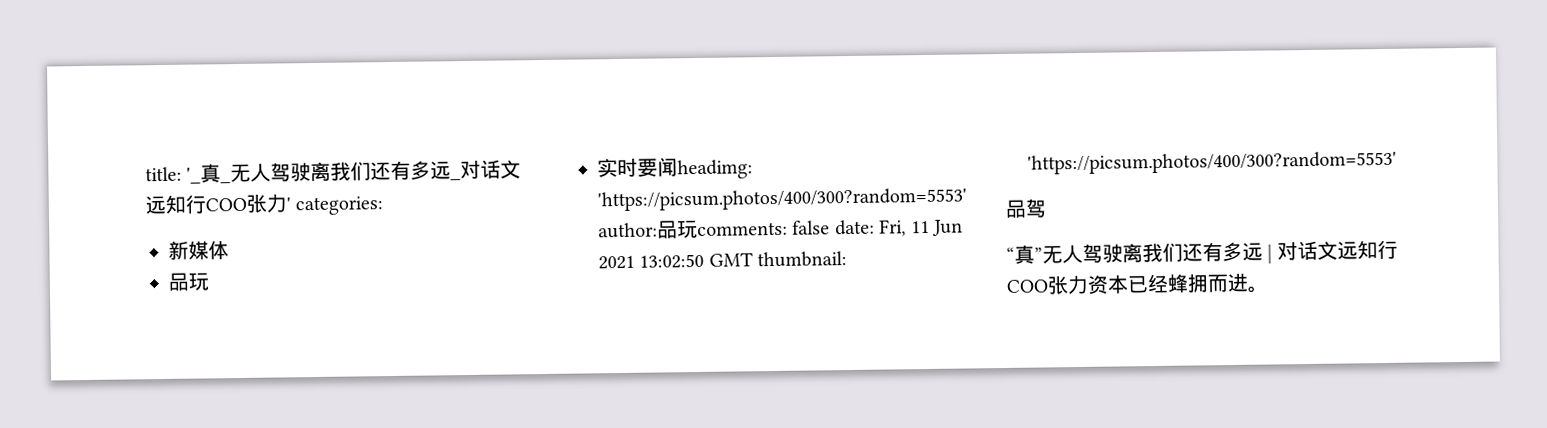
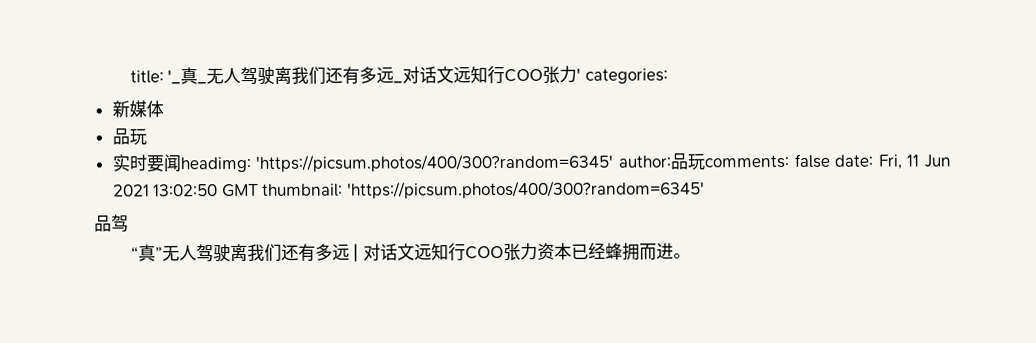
- 实时要闻headimg: 'https://picsum.photos/400/300?random=5553' author:品玩comments: false date: Fri, 11 Jun 2021 13:02:50 GMT thumbnail: 'https://picsum.photos/400/300?random=5553'
+ 实时要闻headimg: 'https://picsum.photos/400/300?random=6345' author:品玩comments: false date: Fri, 11 Jun 2021 13:02:50 GMT thumbnail: 'https://picsum.photos/400/300?random=6345'

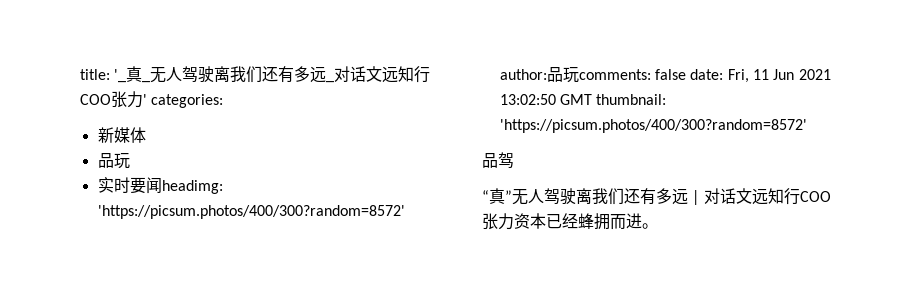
- 实时要闻headimg: 'https://picsum.photos/400/300?random=6345' author:品玩comments: false date: Fri, 11 Jun 2021 13:02:50 GMT thumbnail: 'https://picsum.photos/400/300?random=6345'
+ 实时要闻headimg: 'https://picsum.photos/400/300?random=8572' author:品玩comments: false date: Fri, 11 Jun 2021 13:02:50 GMT thumbnail: 'https://picsum.photos/400/300?random=8572'

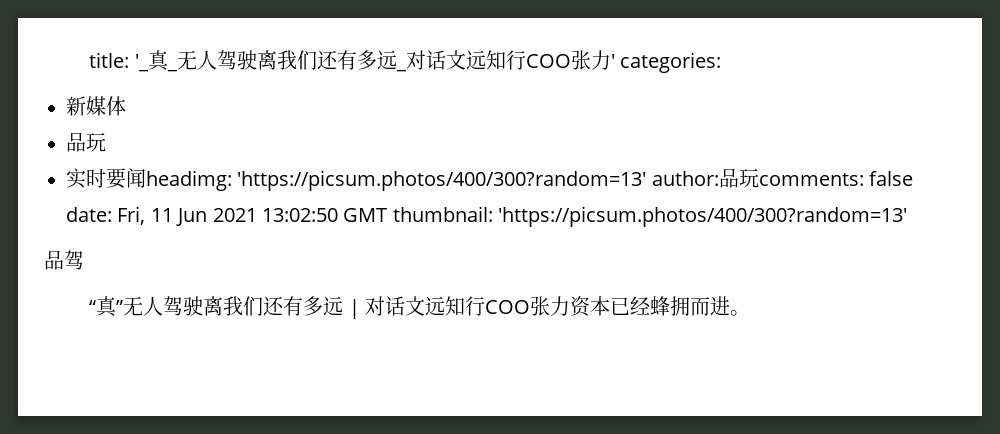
- 实时要闻headimg: 'https://picsum.photos/400/300?random=8572' author:品玩comments: false date: Fri, 11 Jun 2021 13:02:50 GMT thumbnail: 'https://picsum.photos/400/300?random=8572'
+ 实时要闻headimg: 'https://picsum.photos/400/300?random=13' author:品玩comments: false date: Fri, 11 Jun 2021 13:02:50 GMT thumbnail: 'https://picsum.photos/400/300?random=13'

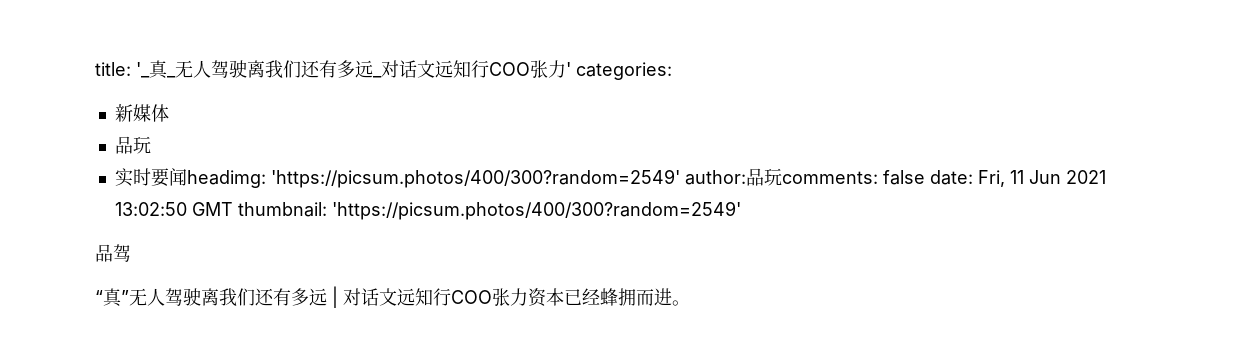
- 实时要闻headimg: 'https://picsum.photos/400/300?random=13' author:品玩comments: false date: Fri, 11 Jun 2021 13:02:50 GMT thumbnail: 'https://picsum.photos/400/300?random=13'
+ 实时要闻headimg: 'https://picsum.photos/400/300?random=2549' author:品玩comments: false date: Fri, 11 Jun 2021 13:02:50 GMT thumbnail: 'https://picsum.photos/400/300?random=2549'

